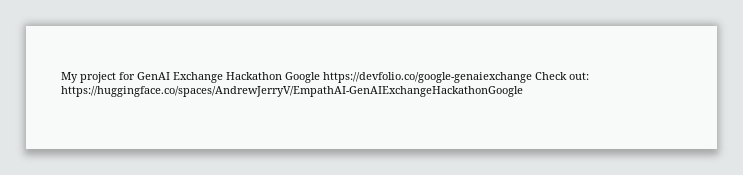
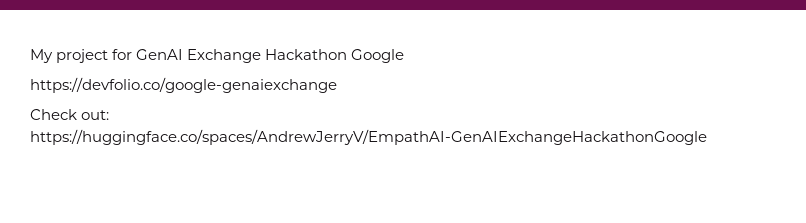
- My project for GenAI Exchange Hackathon Google https://devfolio.co/google-genaiexchange Check out: https://huggingface.co/spaces/AndrewJerryV/EmpathAI-GenAIExchangeHackathonGoogle
+ My project for GenAI Exchange Hackathon Google
+ https://devfolio.co/google-genaiexchange
+ Check out: https://huggingface.co/spaces/AndrewJerryV/EmpathAI-GenAIExchangeHackathonGoogle

